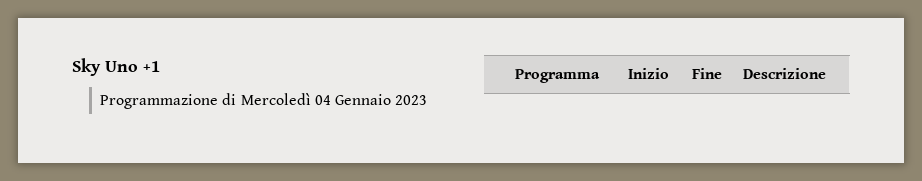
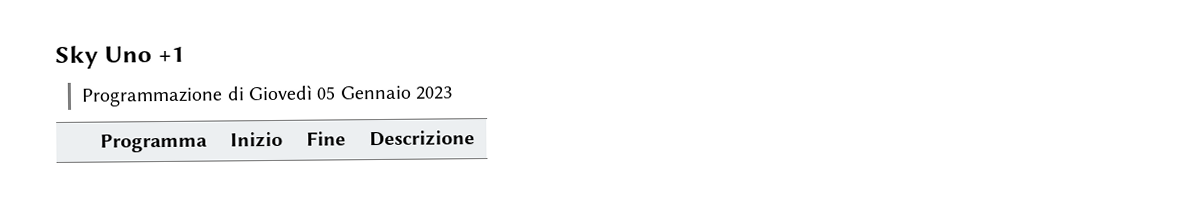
- Programmazione di Mercoledì 04 Gennaio 2023
+ Programmazione di Giovedì 05 Gennaio 2023

